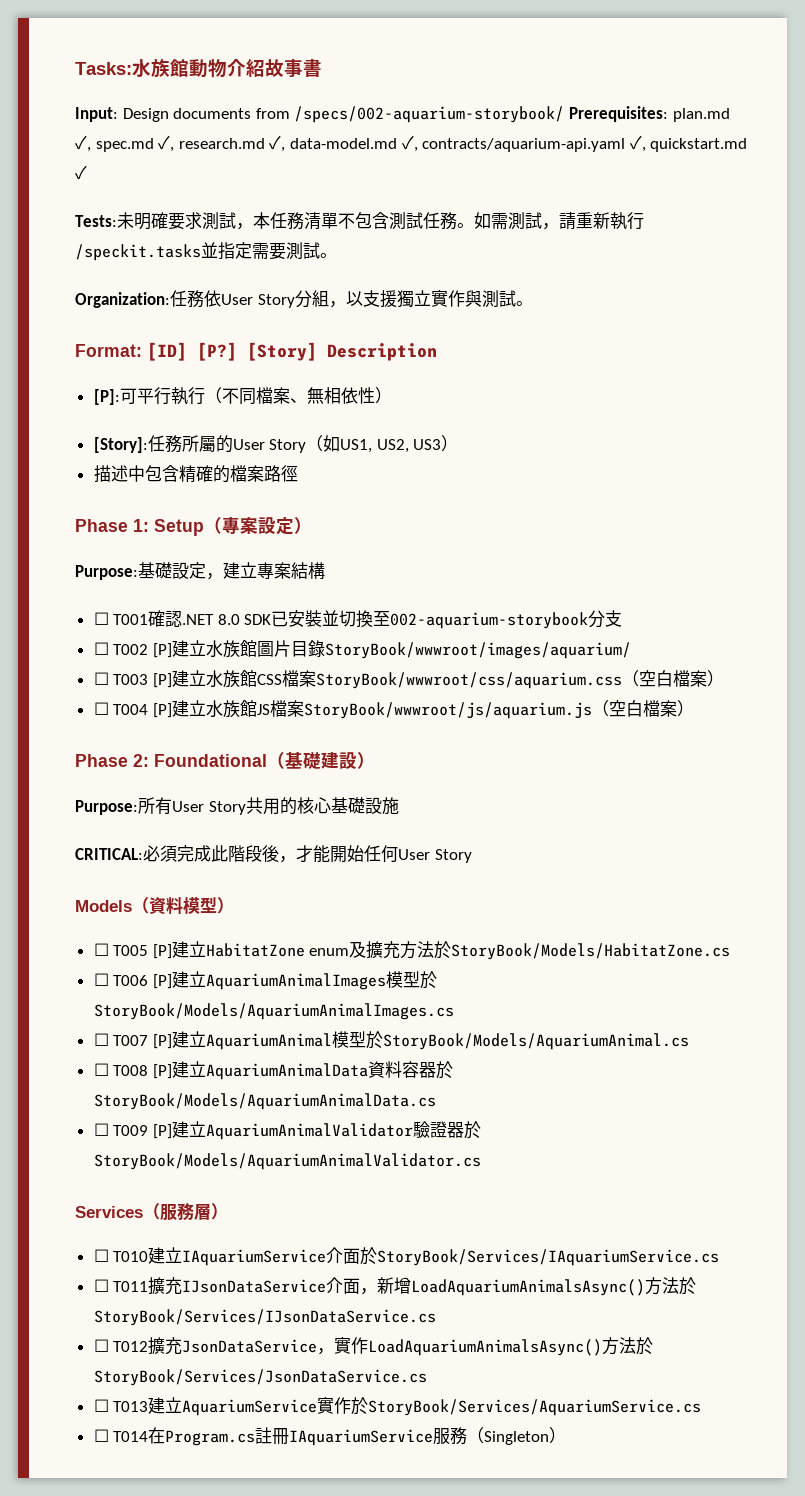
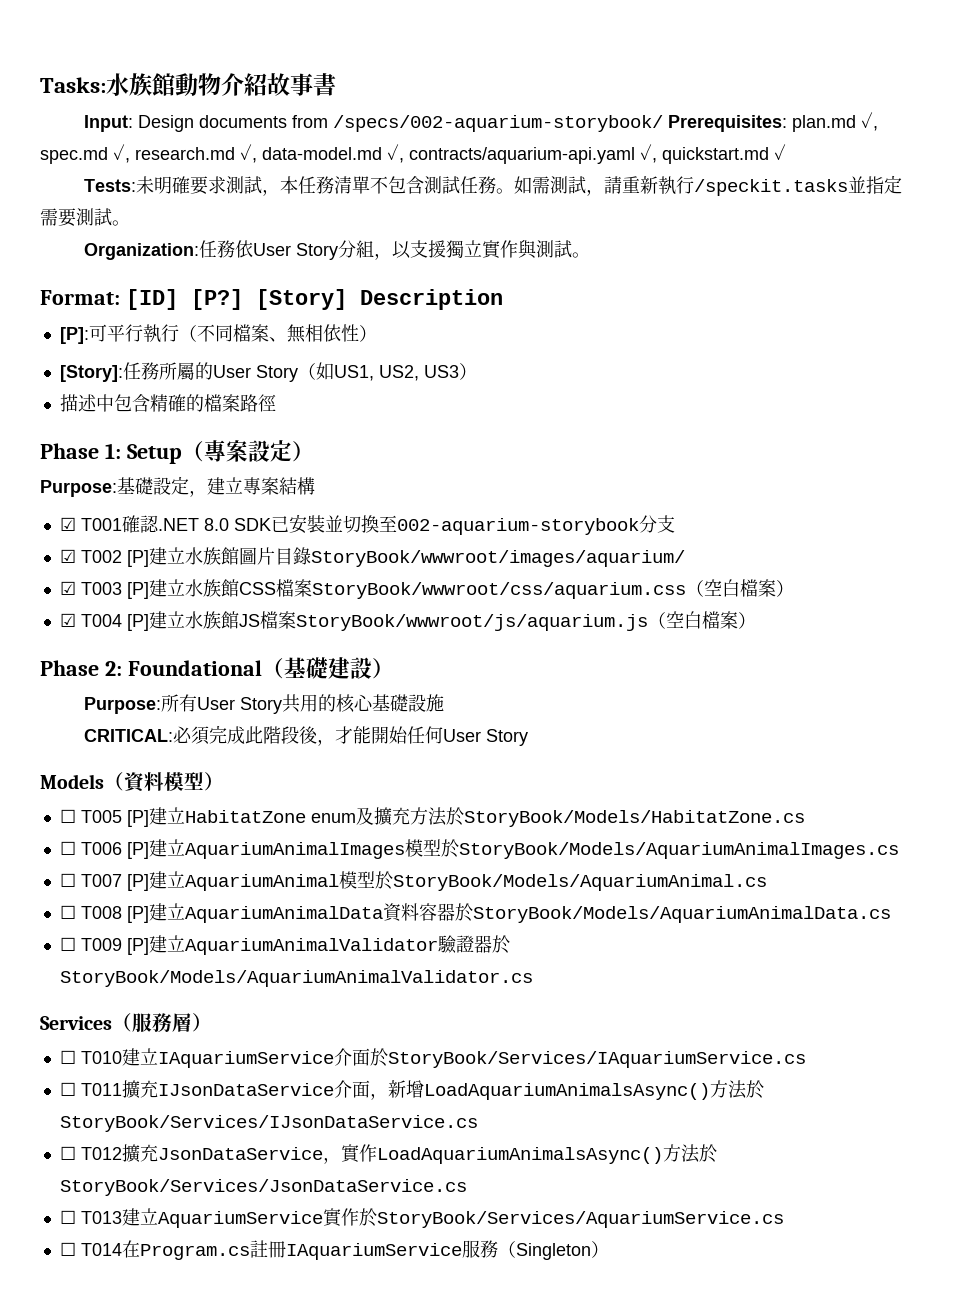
- ☐ T001確認.NET 8.0 SDK已安裝並切換至002-aquarium-storybook分支
+ ☑ T001確認.NET 8.0 SDK已安裝並切換至002-aquarium-storybook分支
- ☐ T002 [P]建立水族館圖片目錄StoryBook/wwwroot/images/aquarium/
+ ☑ T002 [P]建立水族館圖片目錄StoryBook/wwwroot/images/aquarium/
- ☐ T003 [P]建立水族館CSS檔案StoryBook/wwwroot/css/aquarium.css（空白檔案）
+ ☑ T003 [P]建立水族館CSS檔案StoryBook/wwwroot/css/aquarium.css（空白檔案）
- ☐ T004 [P]建立水族館JS檔案StoryBook/wwwroot/js/aquarium.js（空白檔案）
+ ☑ T004 [P]建立水族館JS檔案StoryBook/wwwroot/js/aquarium.js（空白檔案）

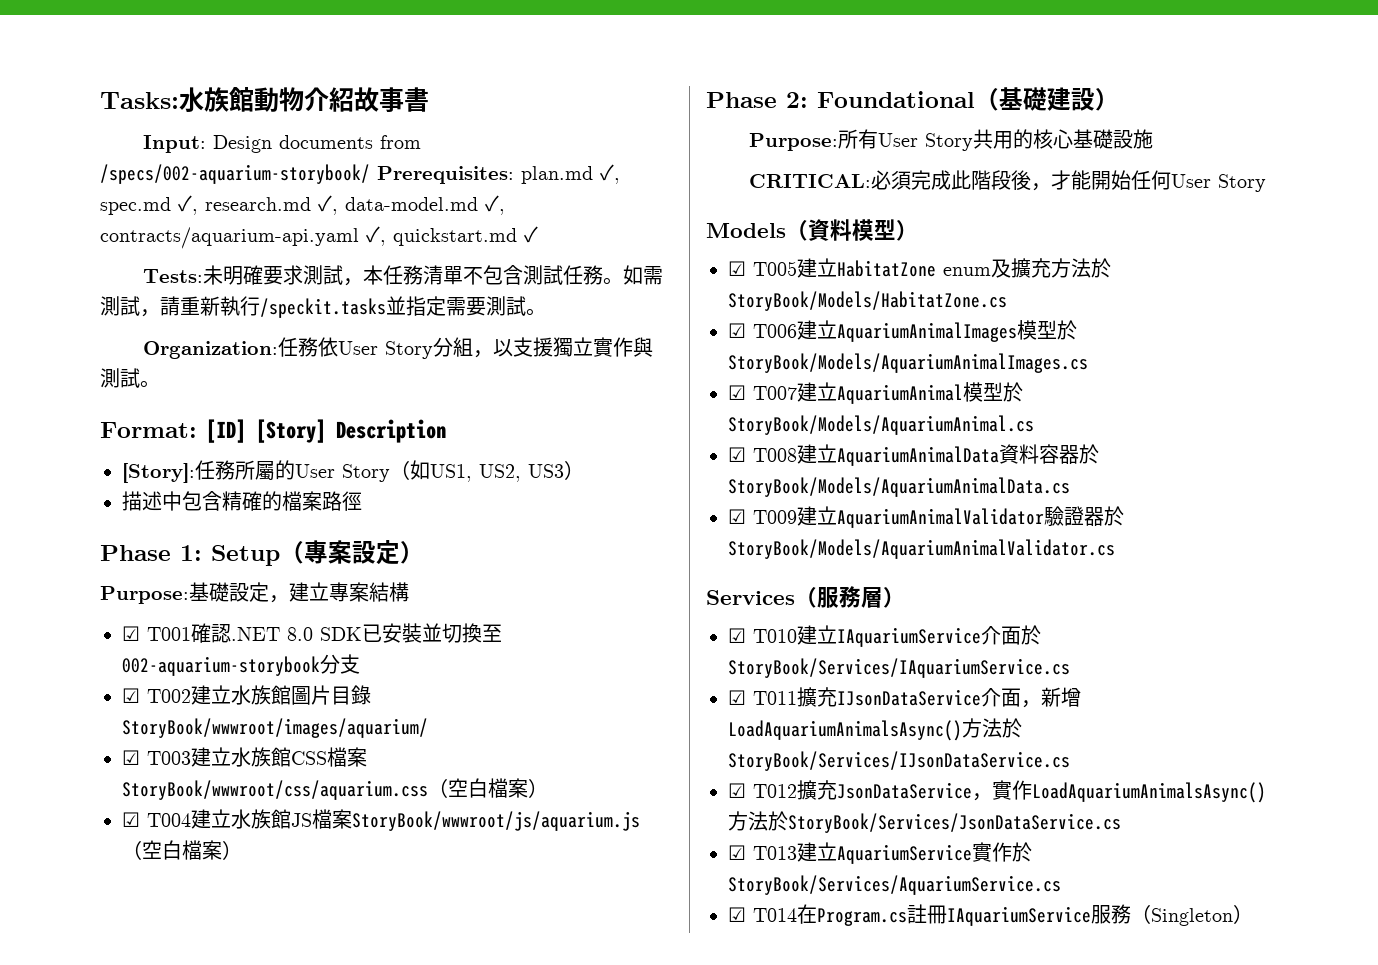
- Format: [ID] [P?] [Story] Description
+ Format: [ID] [Story] Description
- [P]:可平行執行（不同檔案、無相依性）
- ☑ T002 [P]建立水族館圖片目錄StoryBook/wwwroot/images/aquarium/
+ ☑ T002建立水族館圖片目錄StoryBook/wwwroot/images/aquarium/
- ☑ T003 [P]建立水族館CSS檔案StoryBook/wwwroot/css/aquarium.css（空白檔案）
+ ☑ T003建立水族館CSS檔案StoryBook/wwwroot/css/aquarium.css（空白檔案）
- ☑ T004 [P]建立水族館JS檔案StoryBook/wwwroot/js/aquarium.js（空白檔案）
+ ☑ T004建立水族館JS檔案StoryBook/wwwroot/js/aquarium.js（空白檔案）
- ☐ T005 [P]建立HabitatZone enum及擴充方法於StoryBook/Models/HabitatZone.cs
+ ☑ T005建立HabitatZone enum及擴充方法於StoryBook/Models/HabitatZone.cs
- ☐ T006 [P]建立AquariumAnimalImages模型於StoryBook/Models/AquariumAnimalImages.cs
+ ☑ T006建立AquariumAnimalImages模型於StoryBook/Models/AquariumAnimalImages.cs
- ☐ T007 [P]建立AquariumAnimal模型於StoryBook/Models/AquariumAnimal.cs
+ ☑ T007建立AquariumAnimal模型於StoryBook/Models/AquariumAnimal.cs
- ☐ T008 [P]建立AquariumAnimalData資料容器於StoryBook/Models/AquariumAnimalData.cs
+ ☑ T008建立AquariumAnimalData資料容器於StoryBook/Models/AquariumAnimalData.cs
- ☐ T009 [P]建立AquariumAnimalValidator驗證器於StoryBook/Models/AquariumAnimalValidator.cs
+ ☑ T009建立AquariumAnimalValidator驗證器於StoryBook/Models/AquariumAnimalValidator.cs
- ☐ T010建立IAquariumService介面於StoryBook/Services/IAquariumService.cs
+ ☑ T010建立IAquariumService介面於StoryBook/Services/IAquariumService.cs
- ☐ T011擴充IJsonDataService介面，新增LoadAquariumAnimalsAsync()方法於StoryBook/Services/IJsonDataService.cs
+ ☑ T011擴充IJsonDataService介面，新增LoadAquariumAnimalsAsync()方法於StoryBook/Services/IJsonDataService.cs
- ☐ T012擴充JsonDataService，實作LoadAquariumAnimalsAsync()方法於StoryBook/Services/JsonDataService.cs
+ ☑ T012擴充JsonDataService，實作LoadAquariumAnimalsAsync()方法於StoryBook/Services/JsonDataService.cs
- ☐ T013建立AquariumService實作於StoryBook/Services/AquariumService.cs
+ ☑ T013建立AquariumService實作於StoryBook/Services/AquariumService.cs
- ☐ T014在Program.cs註冊IAquariumService服務（Singleton）
+ ☑ T014在Program.cs註冊IAquariumService服務（Singleton）

